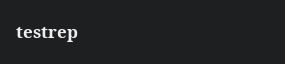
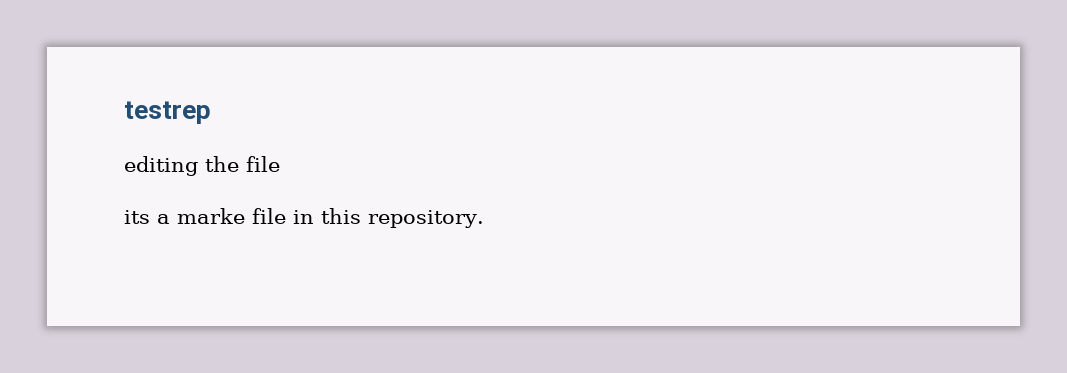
+ editing the file
+ its a marke file in this repository.

